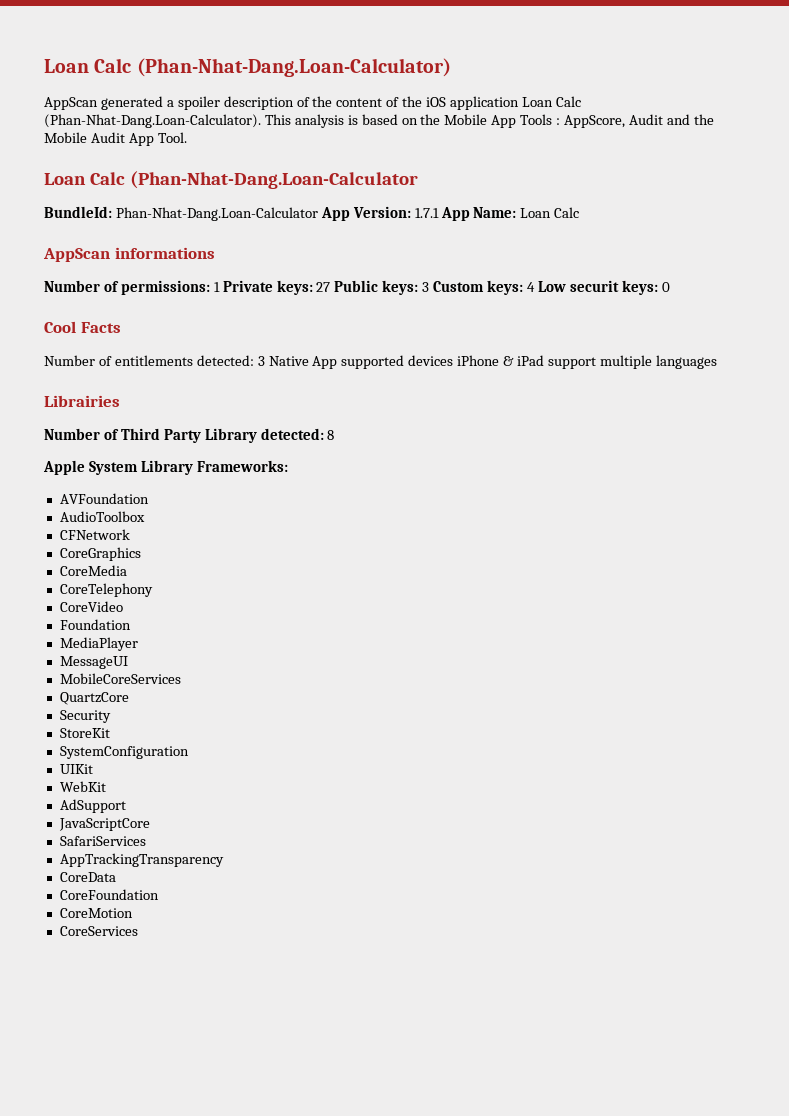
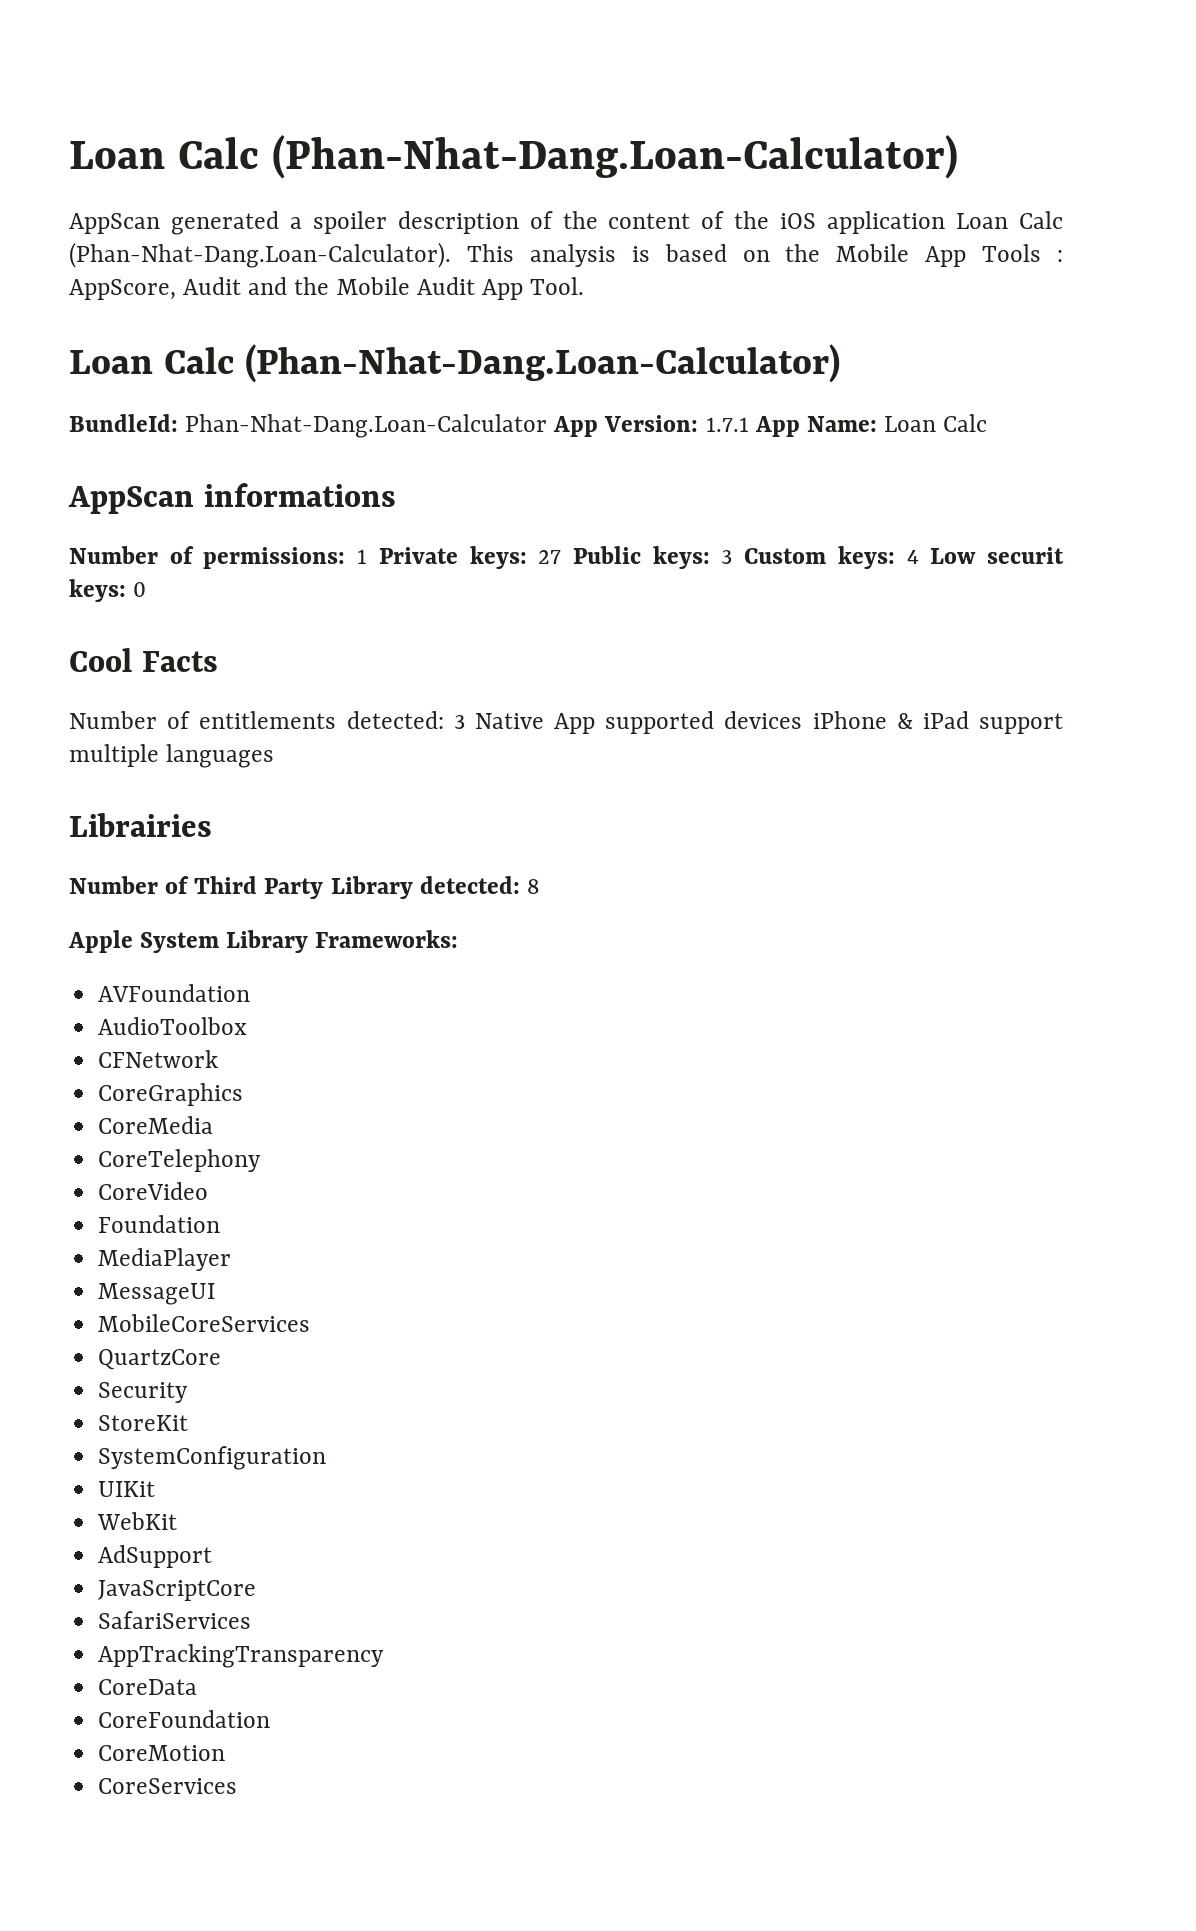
  AppScan generated a spoiler description of the content of the iOS application Loan Calc (Phan-Nhat-Dang.Loan-Calculator). This analysis is based on the Mobile App Tools : AppScore, Audit and the Mobile Audit App Tool.
- Loan Calc (Phan-Nhat-Dang.Loan-Calculator
+ Loan Calc (Phan-Nhat-Dang.Loan-Calculator)

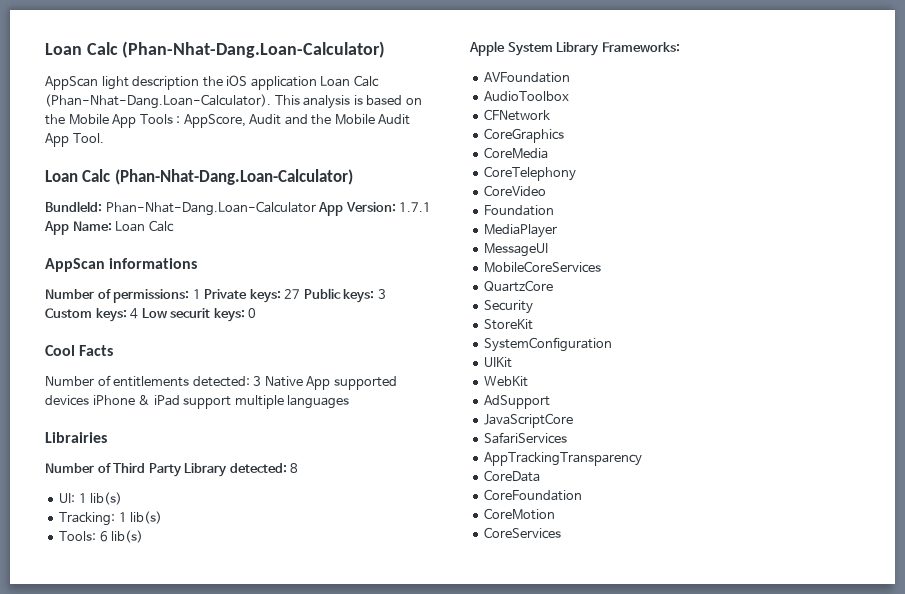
- AppScan generated a spoiler description of the content of the iOS application Loan Calc (Phan-Nhat-Dang.Loan-Calculator). This analysis is based on the Mobile App Tools : AppScore, Audit and the Mobile Audit App Tool.
+ AppScan light description the iOS application Loan Calc (Phan-Nhat-Dang.Loan-Calculator). This analysis is based on the Mobile App Tools : AppScore, Audit and the Mobile Audit App Tool.
+ UI: 1 lib(s)
+ Tracking: 1 lib(s)
+ Tools: 6 lib(s)

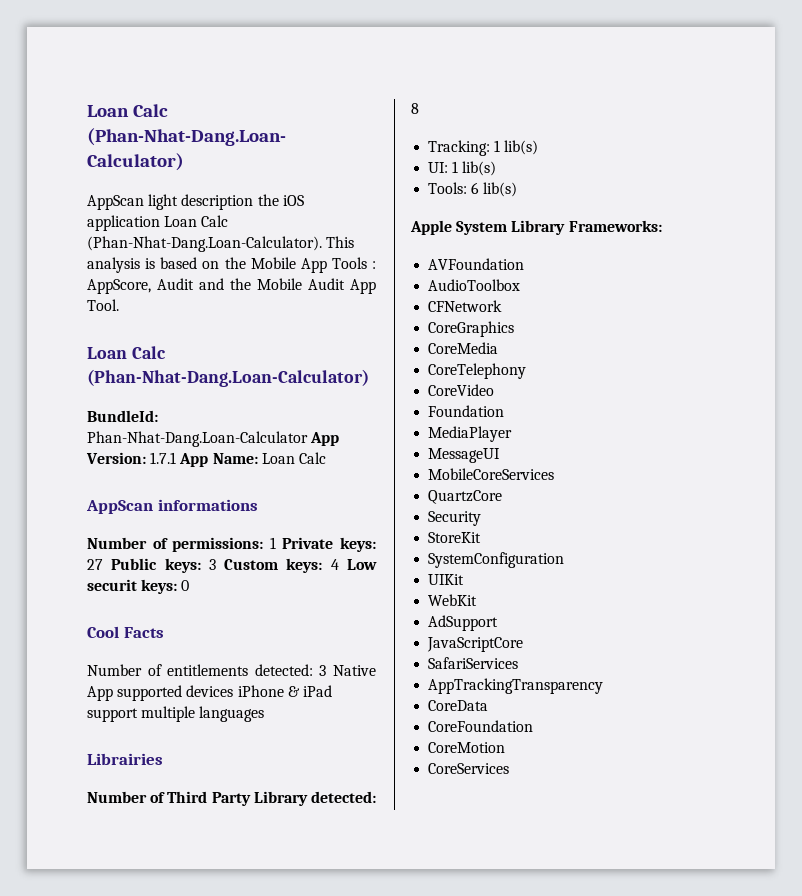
+ Tracking: 1 lib(s)
  UI: 1 lib(s)
- Tracking: 1 lib(s)

